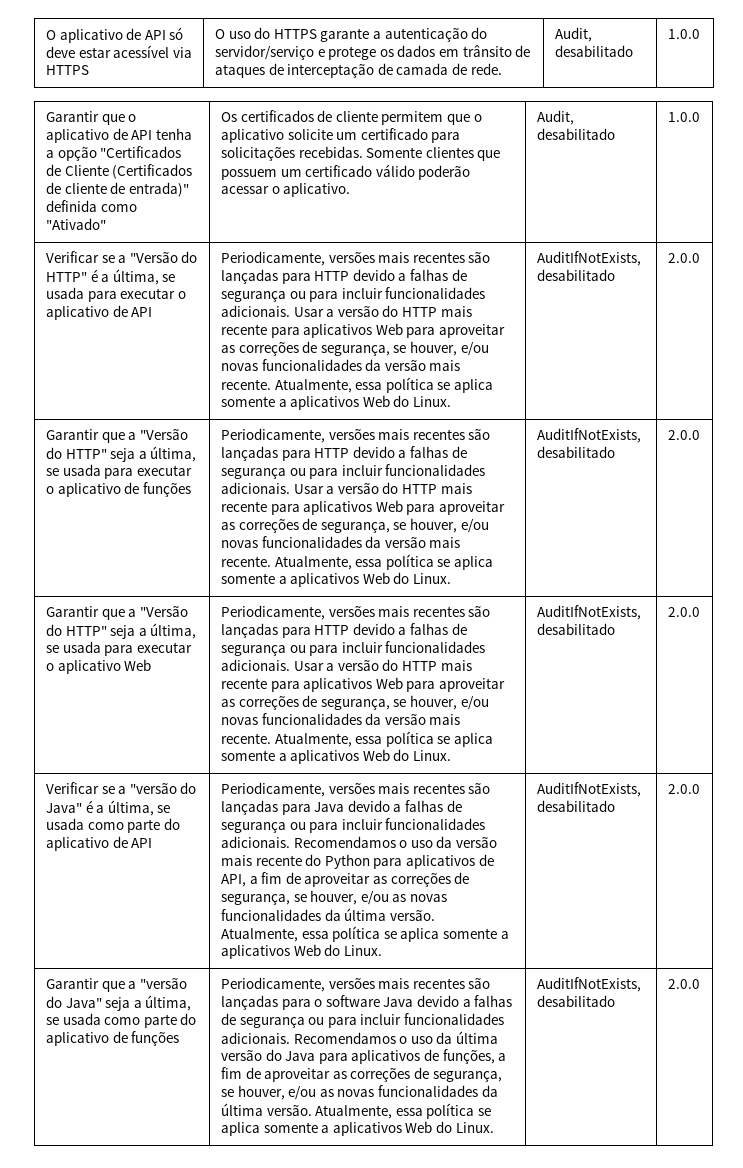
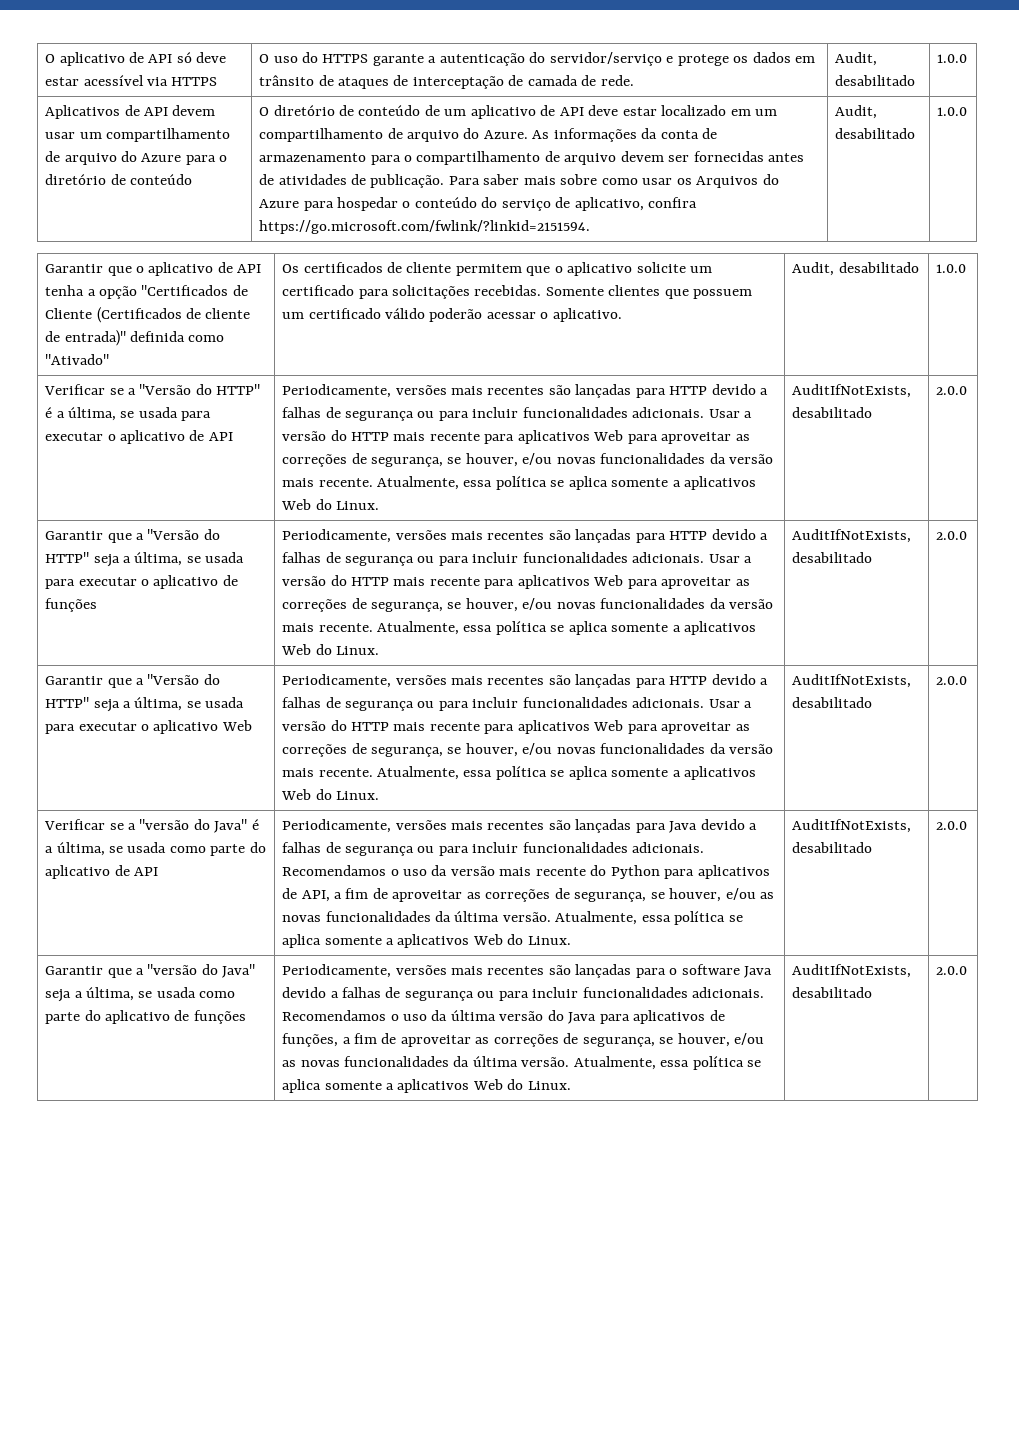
+ Aplicativos de API devem usar um compartilhamento de arquivo do Azure para o diretório de conteúdo | O diretório de conteúdo de um aplicativo de API deve estar localizado em um compartilhamento de arquivo do Azure. As informações da conta de armazenamento para o compartilhamento de arquivo devem ser fornecidas antes de atividades de publicação. Para saber mais sobre como usar os Arquivos do Azure para hospedar o conteúdo do serviço de aplicativo, confira https://go.microsoft.com/fwlink/?linkid=2151594. | Audit, desabilitado | 1.0.0

